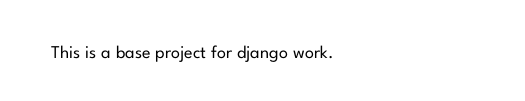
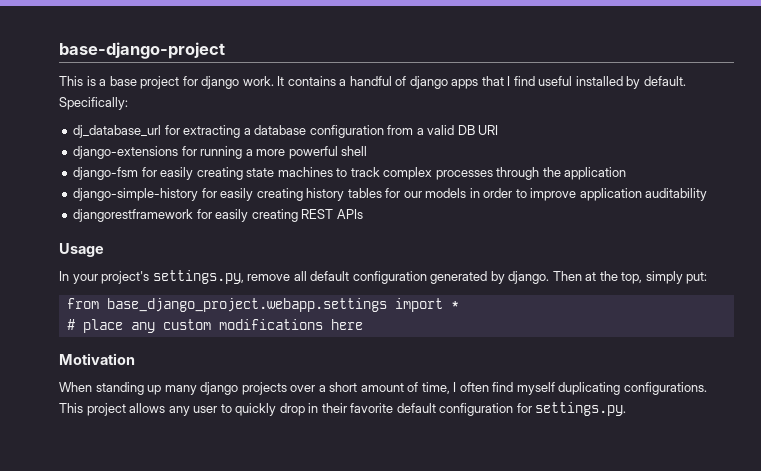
+ base-django-project
+ It contains a handful of django apps that I find useful installed by default. Specifically:
+ dj_database_url for extracting a database configuration from a valid DB URI
+ django-extensions for running a more powerful shell
+ django-fsm for easily creating state machines to track complex processes through the application
+ django-simple-history for easily creating history tables for our models in order to improve application auditability
+ djangorestframework for easily creating REST APIs
+ Usage
+ In your project's settings.py, remove all default configuration generated by django. Then at the top, simply put:
+ from base_django_project.webapp.settings import *
+ # place any custom modifications here
+ Motivation
+ When standing up many django projects over a short amount of time, I often find myself duplicating configurations. This project allows any user to quickly drop in their favorite default configuration for settings.py.

